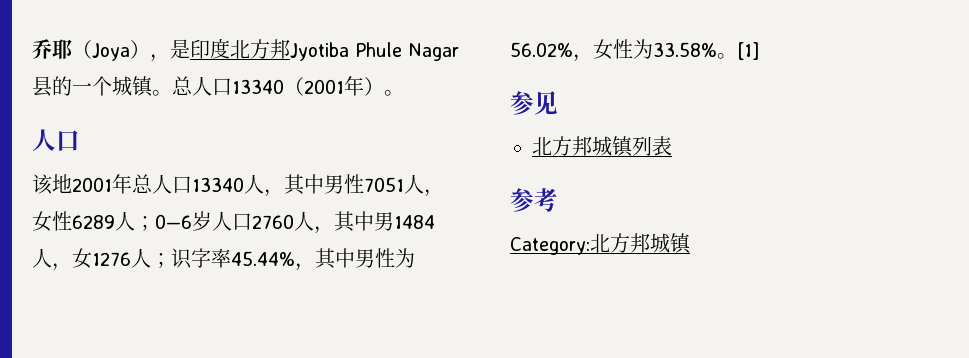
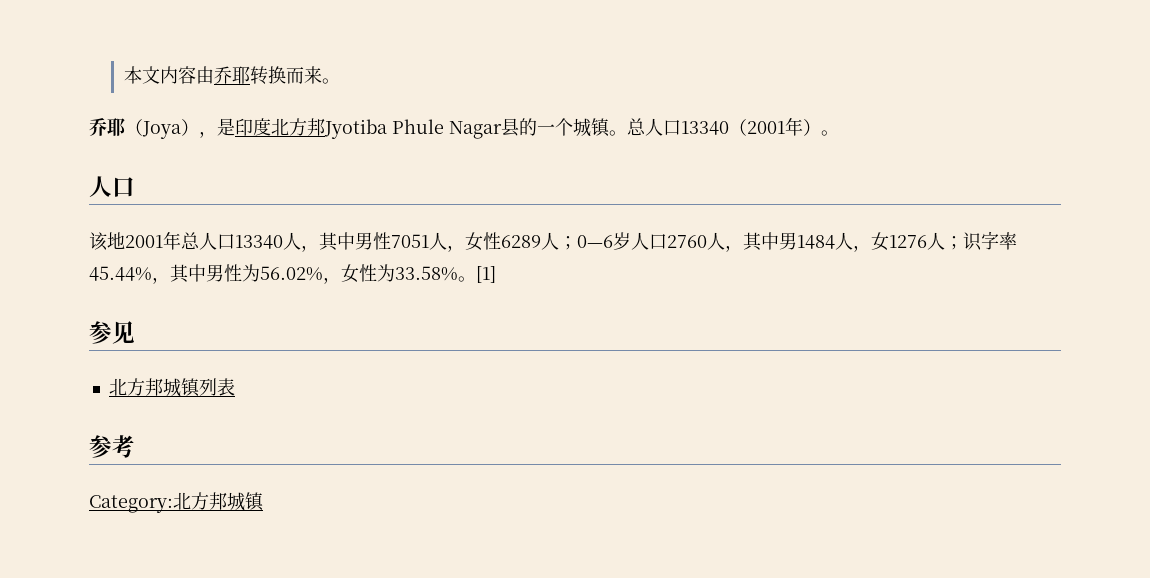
+ 本文内容由乔耶转换而来。

